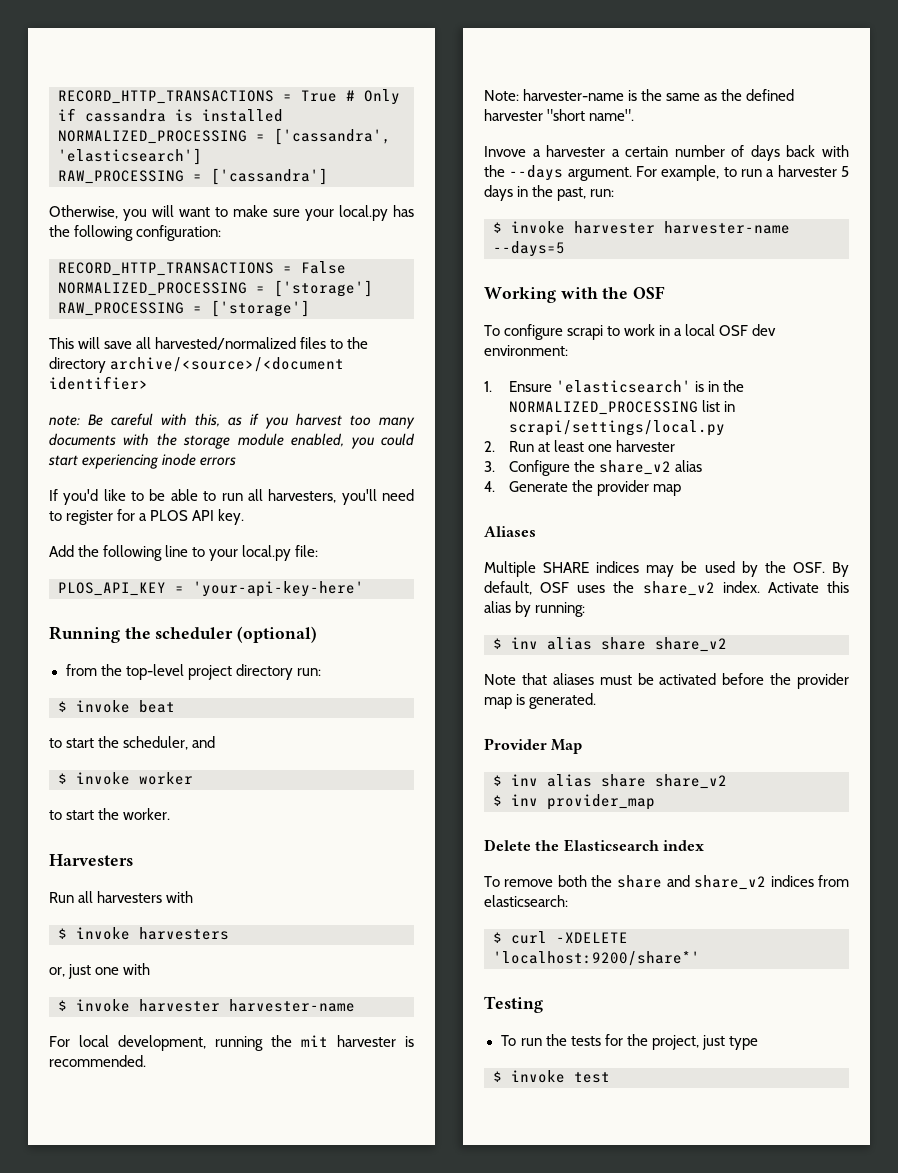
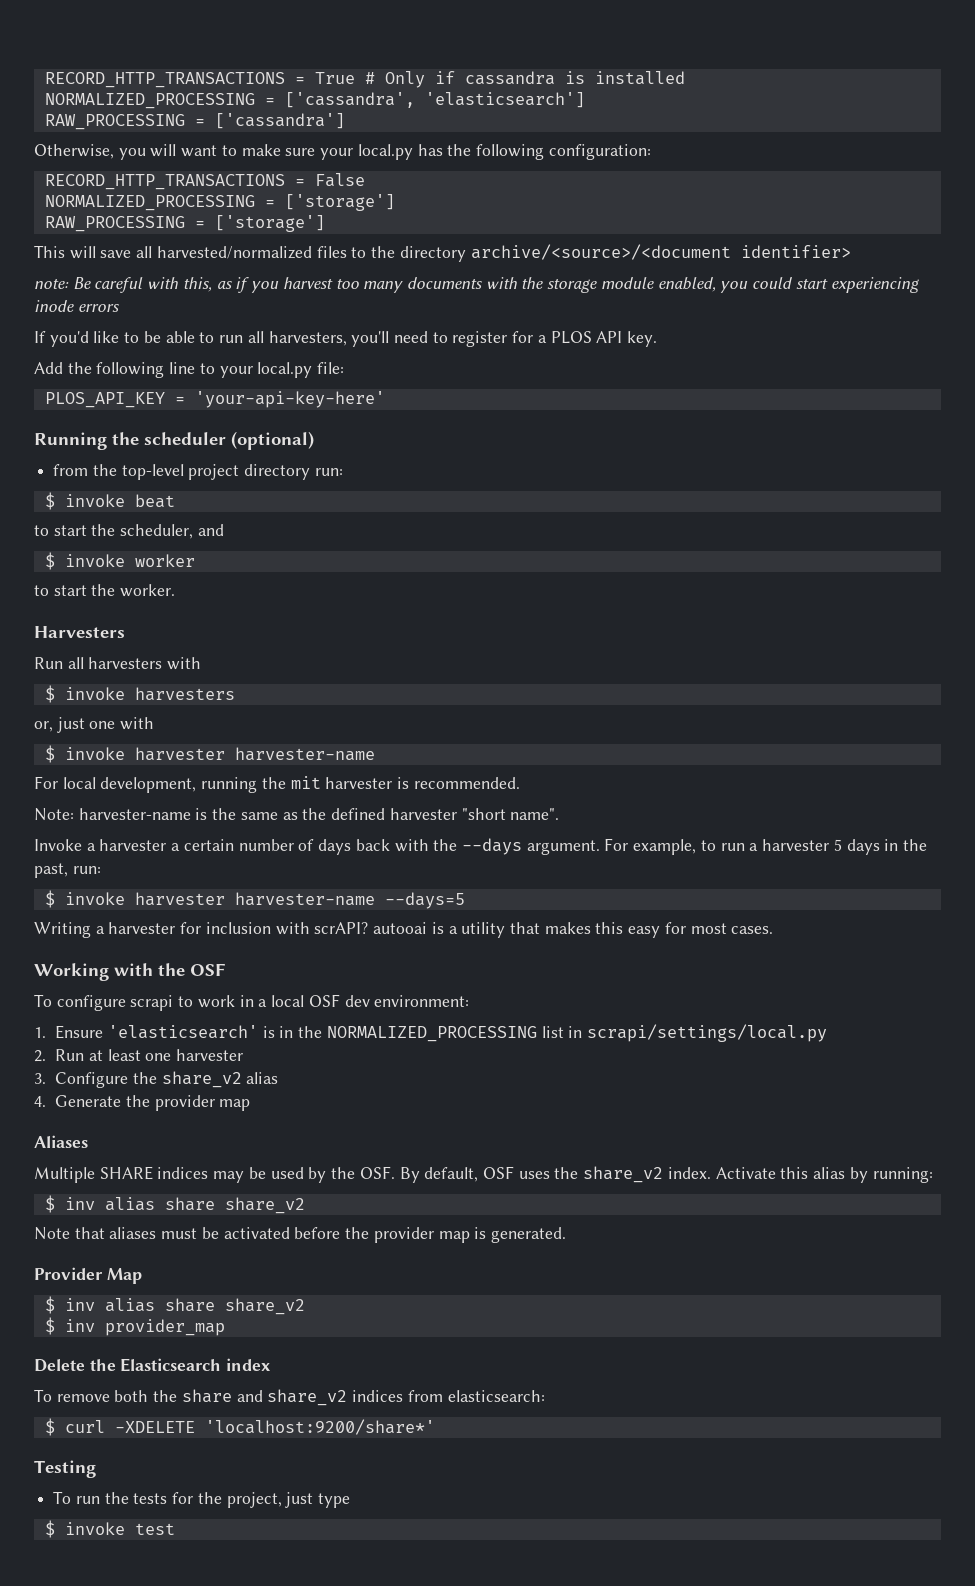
- Invove a harvester a certain number of days back with the --days argument.
+ Invoke a harvester a certain number of days back with the --days argument.
+ Writing a harvester for inclusion with scrAPI? autooai is a utility that makes this easy for most cases.

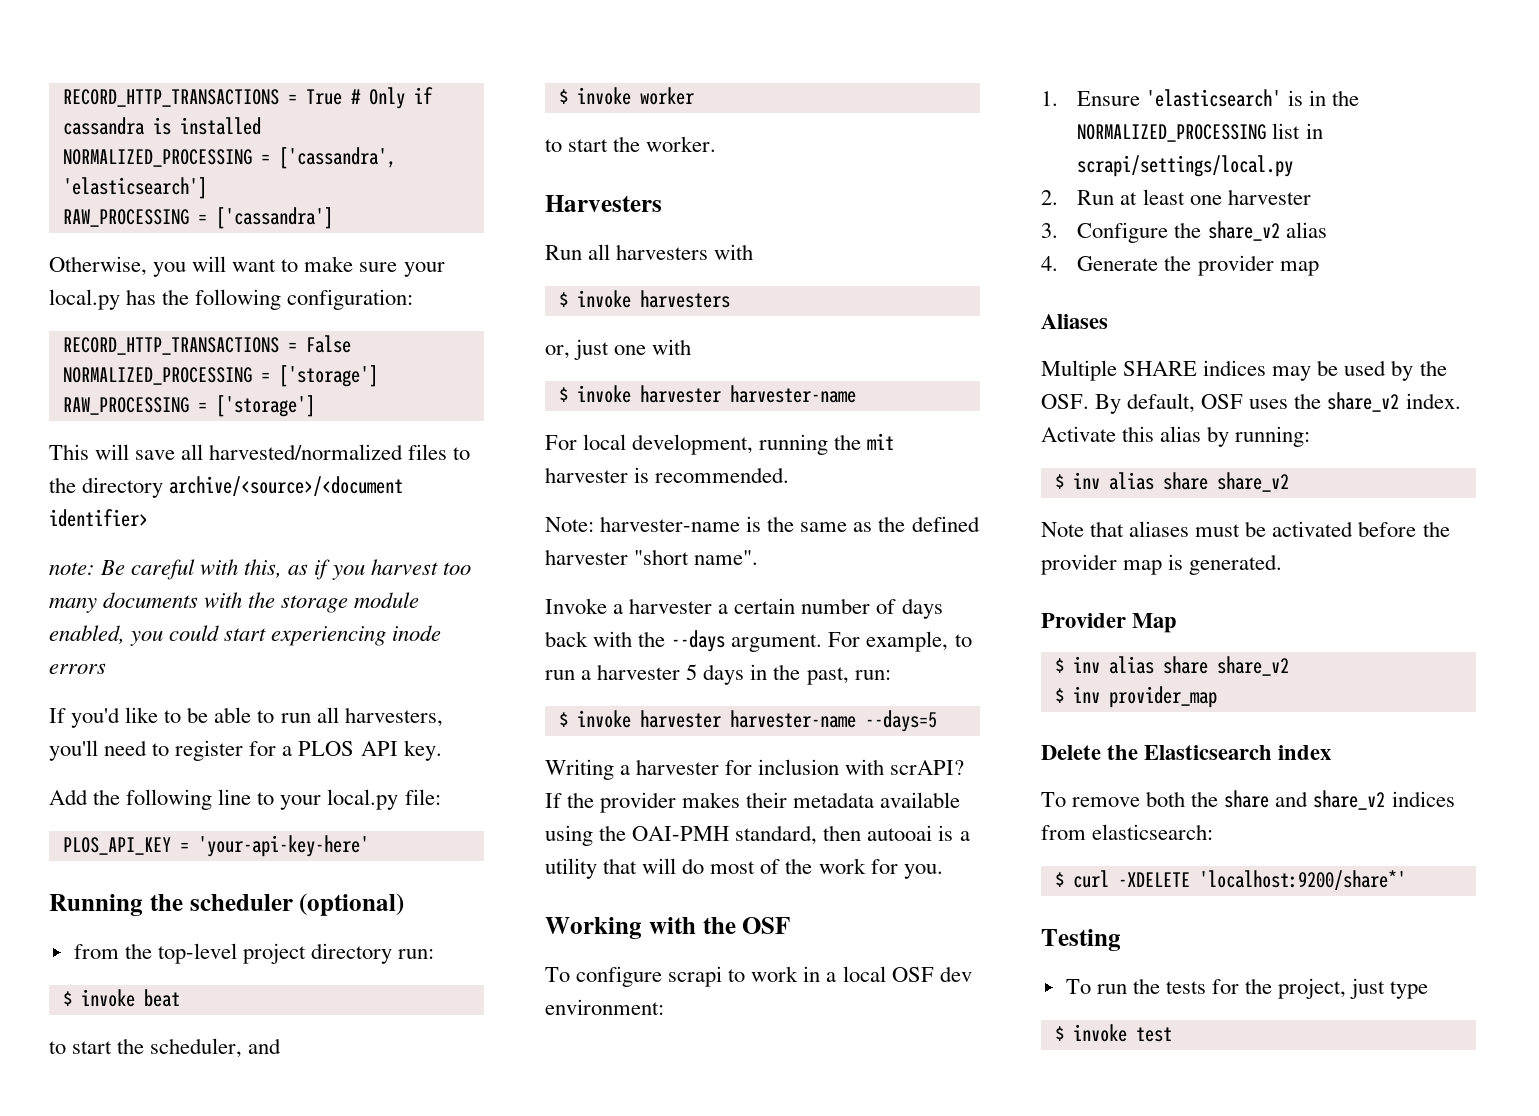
- Writing a harvester for inclusion with scrAPI? autooai is a utility that makes this easy for most cases.
+ Writing a harvester for inclusion with scrAPI? If the provider makes their metadata available using the OAI-PMH standard, then autooai is a utility that will do most of the work for you.

